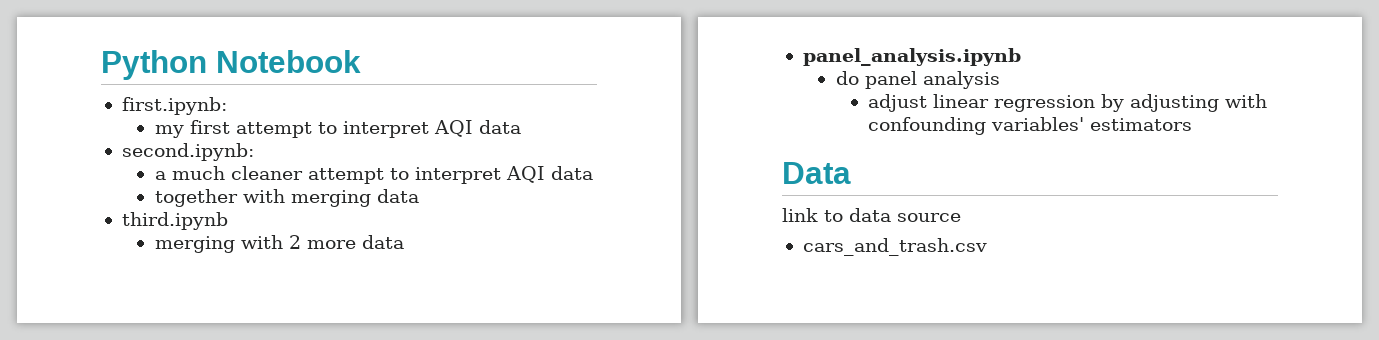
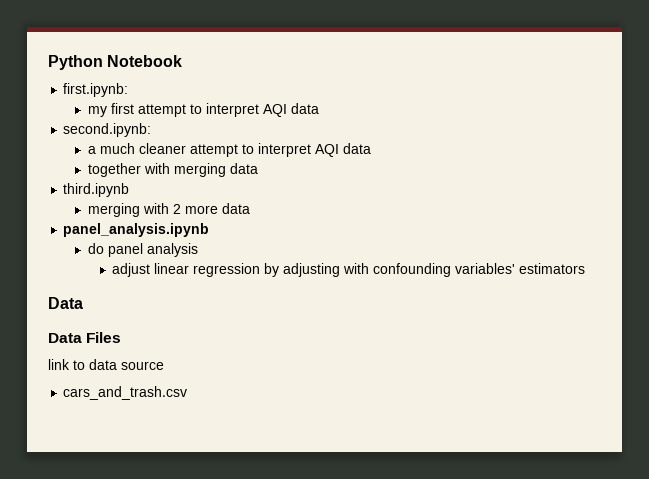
+ Data Files

